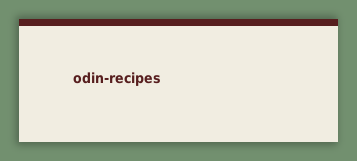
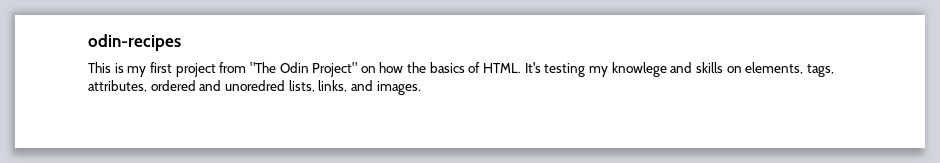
+ This is my first project from "The Odin Project" on how the basics of HTML. It's testing my knowlege and skills on elements, tags, attributes, ordered and unoredred lists, links, and images.

